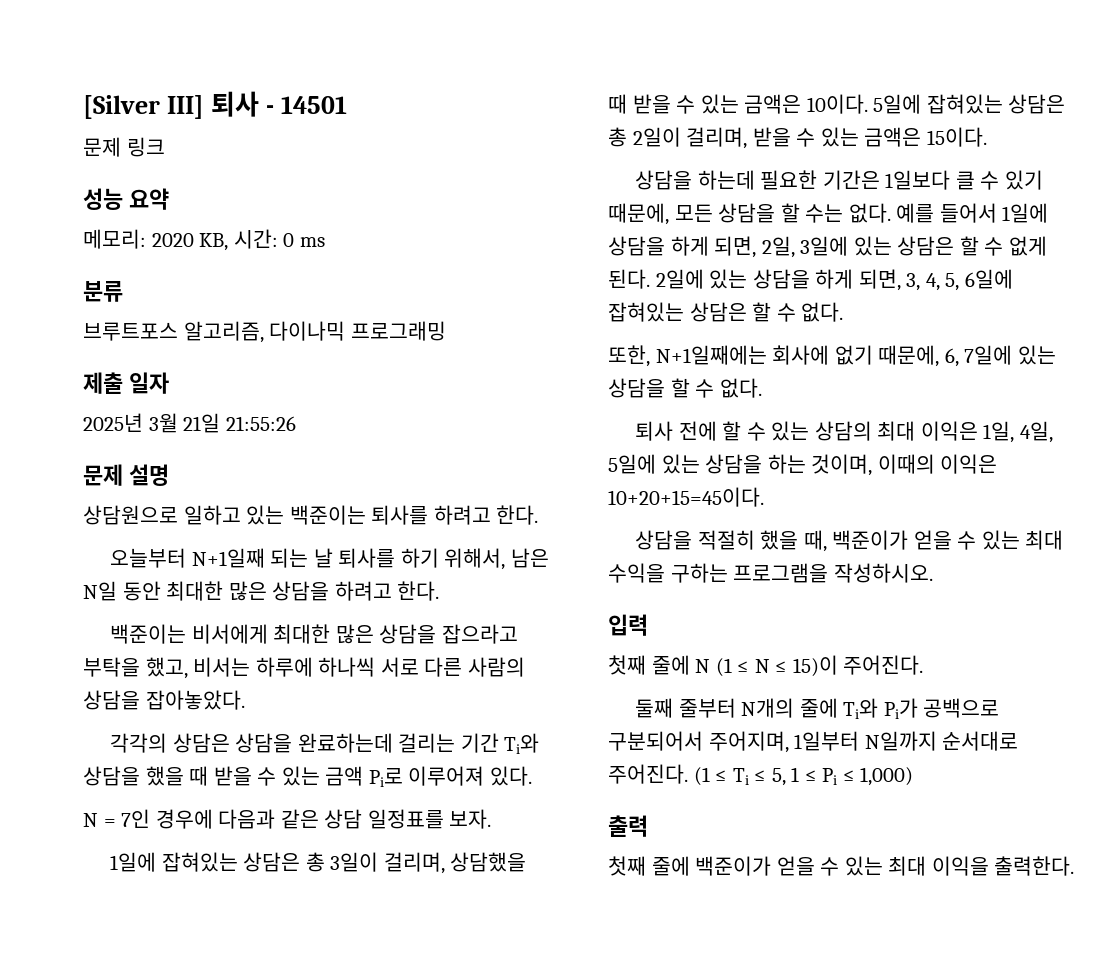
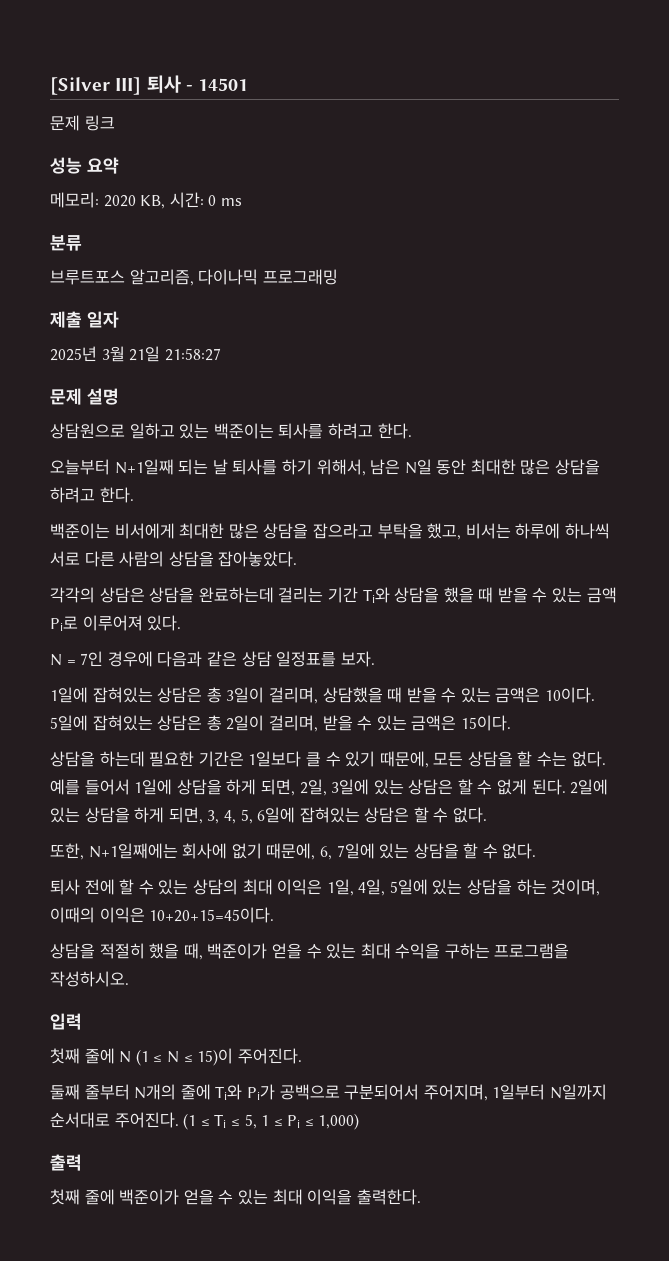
- 2025년 3월 21일 21:55:26
+ 2025년 3월 21일 21:58:27

